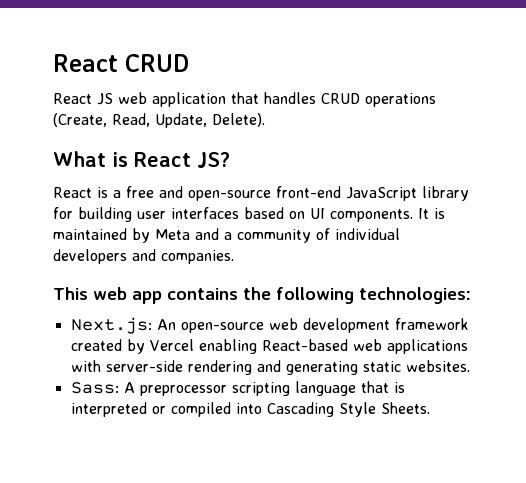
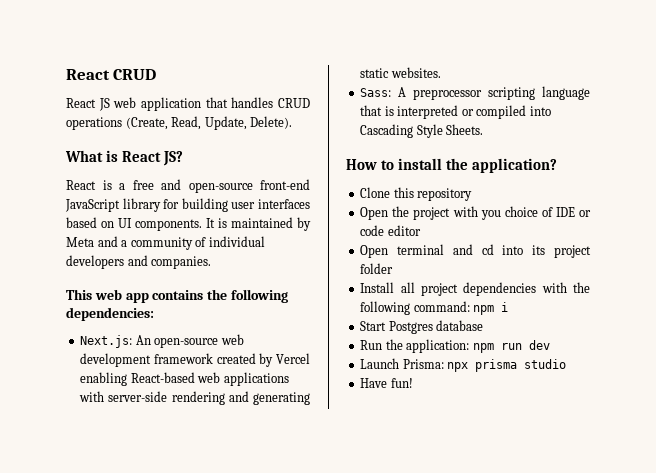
- This web app contains the following technologies:
+ This web app contains the following dependencies:
+ How to install the application?
+ Clone this repository
+ Open the project with you choice of IDE or code editor
+ Open terminal and cd into its project folder
+ Install all project dependencies with the following command: npm i
+ Start Postgres database
+ Run the application: npm run dev
+ Launch Prisma: npx prisma studio
+ Have fun!

